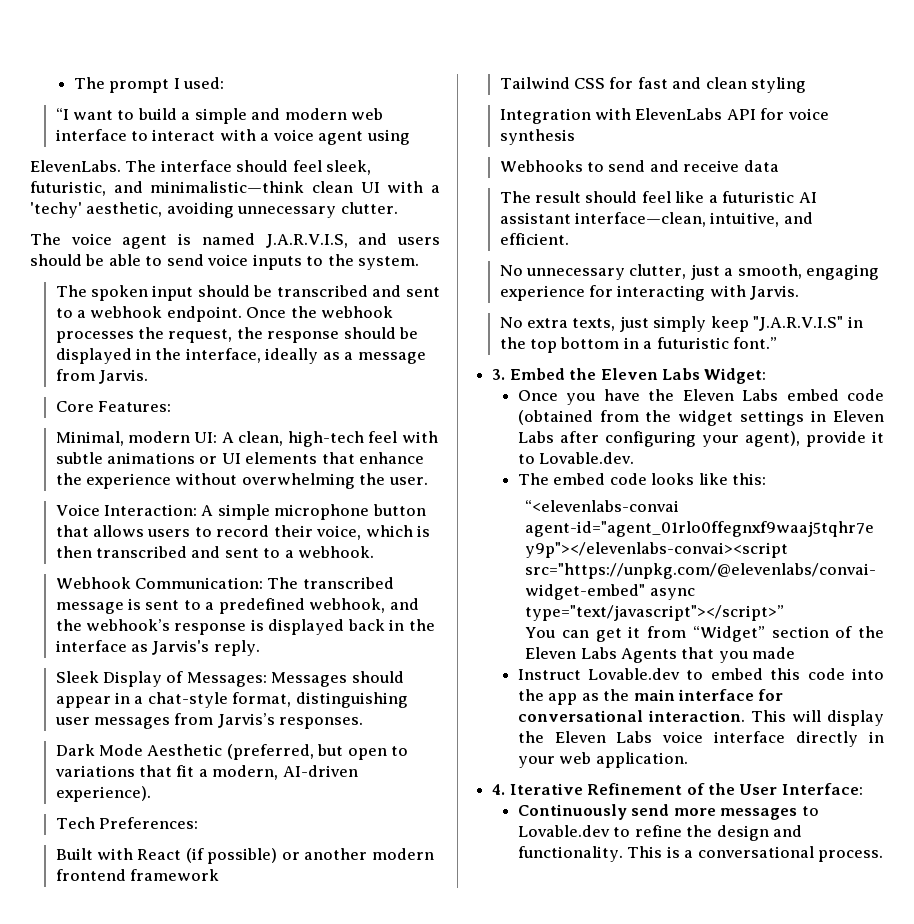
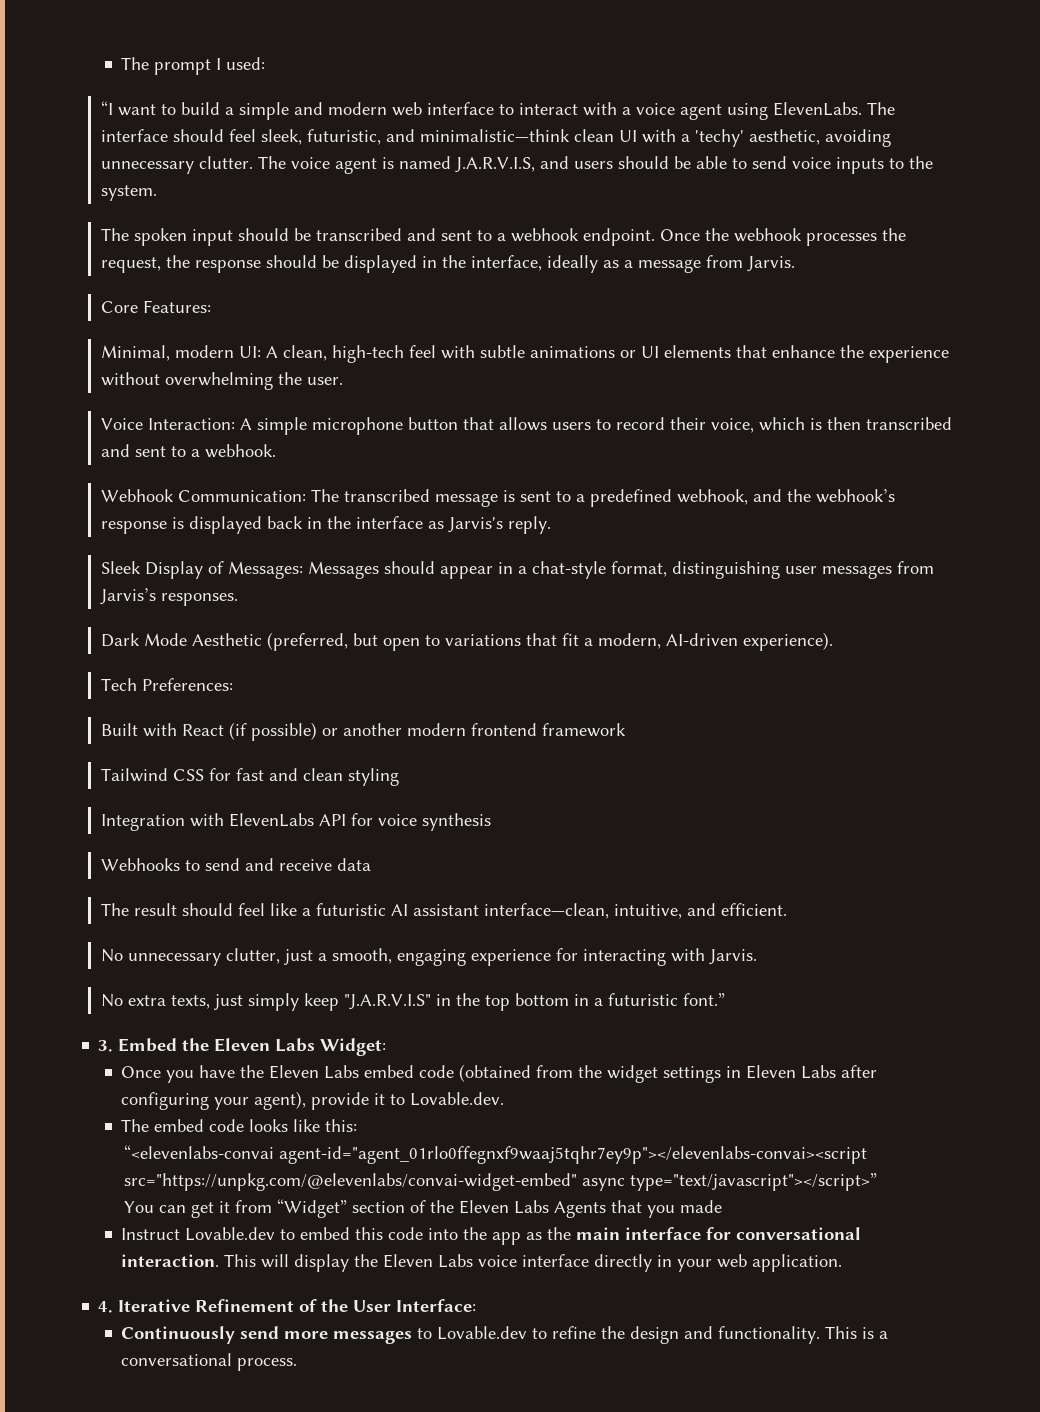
- “I want to build a simple and modern web interface to interact with a voice agent using
- ElevenLabs.
+ “I want to build a simple and modern web interface to interact with a voice agent using ElevenLabs.
- The interface should feel sleek, futuristic, and minimalistic—think clean UI with a 'techy' aesthetic, avoiding unnecessary clutter.
- The voice agent is named J.A.R.V.I.S, and users should be able to send voice inputs to the system.
+ The interface should feel sleek, futuristic, and minimalistic—think clean UI with a 'techy' aesthetic, avoiding unnecessary clutter. The voice agent is named J.A.R.V.I.S, and users should be able to send voice inputs to the system.

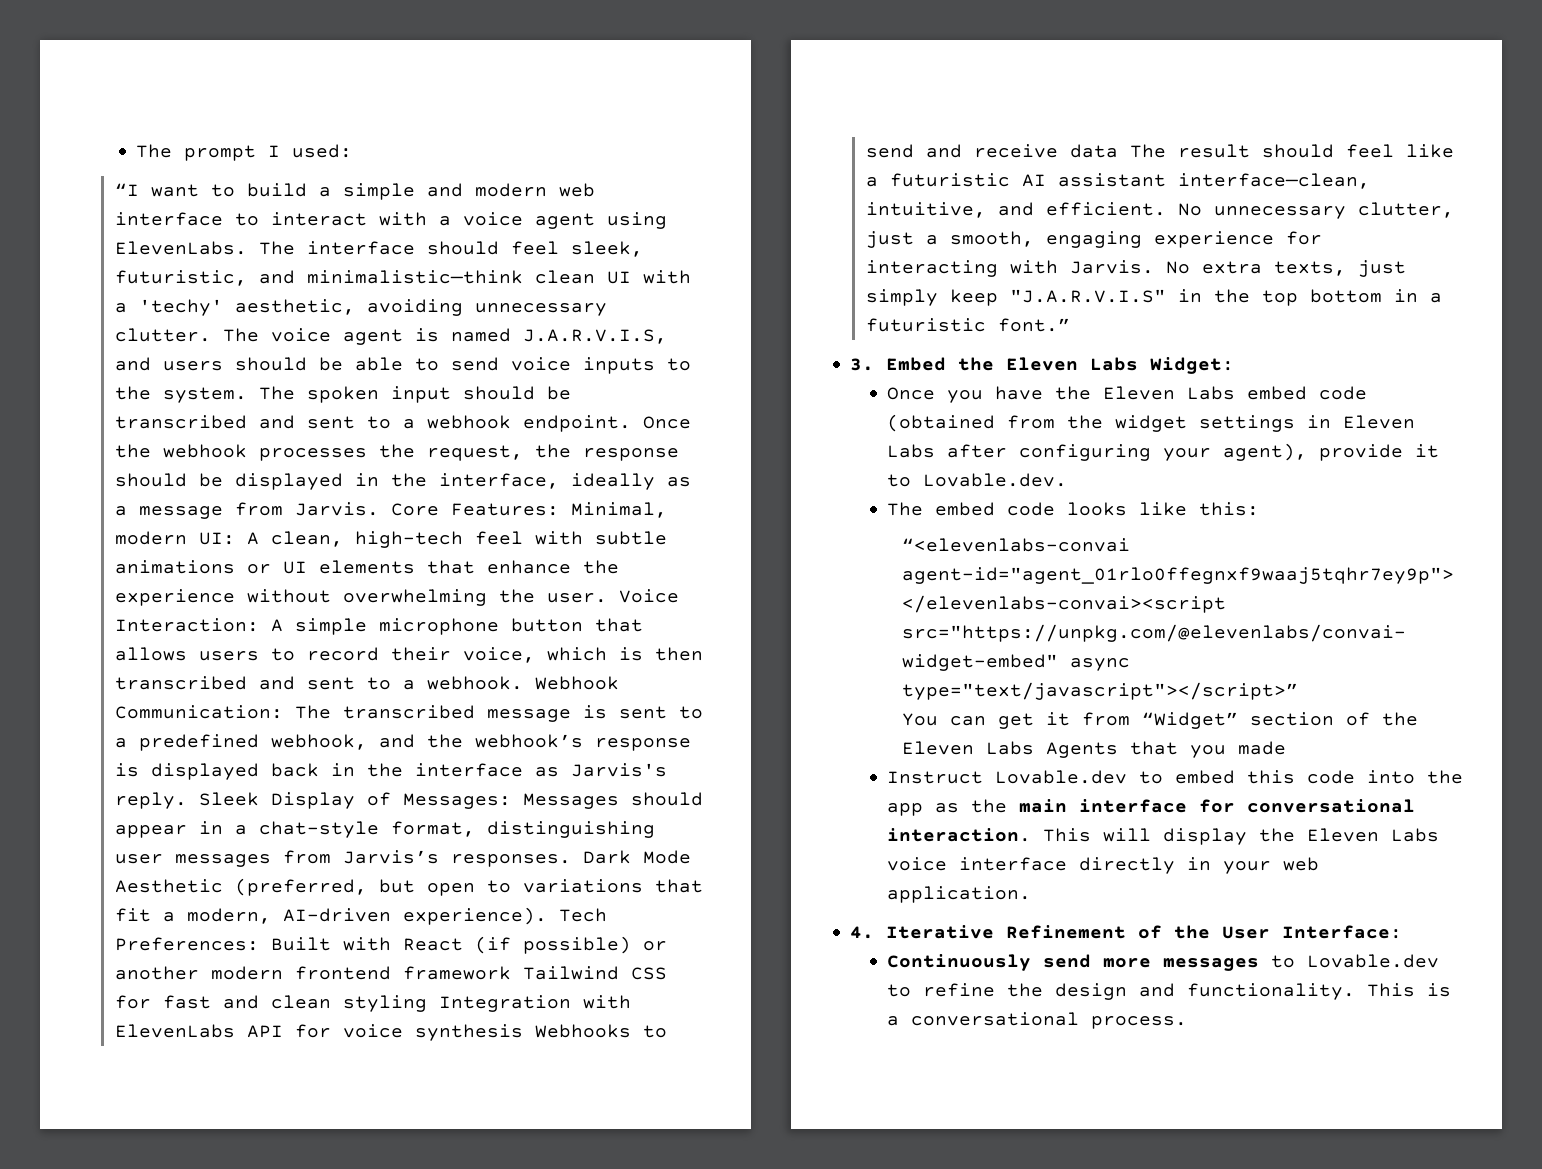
- The voice agent is named J.A.R.V.I.S, and users should be able to send voice inputs to the system.
- The spoken input should be transcribed and sent to a webhook endpoint.
+ The voice agent is named J.A.R.V.I.S, and users should be able to send voice inputs to the system. The spoken input should be transcribed and sent to a webhook endpoint.
- Once the webhook processes the request, the response should be displayed in the interface, ideally as a message from Jarvis.
- Core Features:
- Minimal, modern UI:
+ Once the webhook processes the request, the response should be displayed in the interface, ideally as a message from Jarvis. Core Features: Minimal, modern UI:
- A clean, high-tech feel with subtle animations or UI elements that enhance the experience without overwhelming the user.
- Voice Interaction:
+ A clean, high-tech feel with subtle animations or UI elements that enhance the experience without overwhelming the user. Voice Interaction:
- A simple microphone button that allows users to record their voice, which is then transcribed and sent to a webhook.
- Webhook Communication:
+ A simple microphone button that allows users to record their voice, which is then transcribed and sent to a webhook. Webhook Communication:
- The transcribed message is sent to a predefined webhook, and the webhook’s response is displayed back in the interface as Jarvis's reply.
- Sleek Display of Messages:
+ The transcribed message is sent to a predefined webhook, and the webhook’s response is displayed back in the interface as Jarvis's reply. Sleek Display of Messages:
- Messages should appear in a chat-style format, distinguishing user messages from Jarvis’s responses.
- Dark Mode Aesthetic (preferred, but open to variations that fit a modern, AI-driven experience).
- Tech Preferences:
- Built with React (if possible) or another modern frontend framework
- Tailwind CSS for fast and clean styling
- Integration with ElevenLabs API for voice synthesis
- Webhooks to send and receive data
- The result should feel like a futuristic AI assistant interface—clean, intuitive, and efficient.
- No unnecessary clutter, just a smooth, engaging experience for interacting with Jarvis.
- No extra texts, just simply keep "J.A.R.V.I.S" in the top bottom in a futuristic font.”
+ Messages should appear in a chat-style format, distinguishing user messages from Jarvis’s responses. Dark Mode Aesthetic (preferred, but open to variations that fit a modern, AI-driven experience). Tech Preferences: Built with React (if possible) or another modern frontend framework Tailwind CSS for fast and clean styling Integration with ElevenLabs API for voice synthesis Webhooks to send and receive data The result should feel like a futuristic AI assistant interface—clean, intuitive, and efficient. No unnecessary clutter, just a smooth, engaging experience for interacting with Jarvis. No extra texts, just simply keep "J.A.R.V.I.S" in the top bottom in a futuristic font.”

